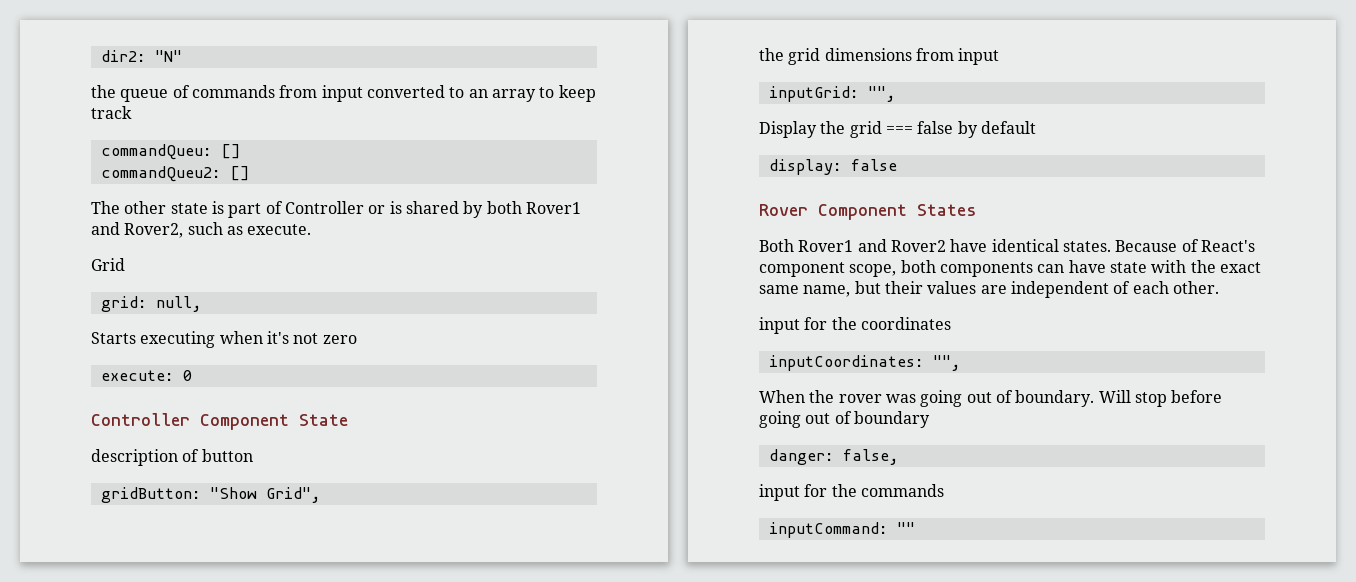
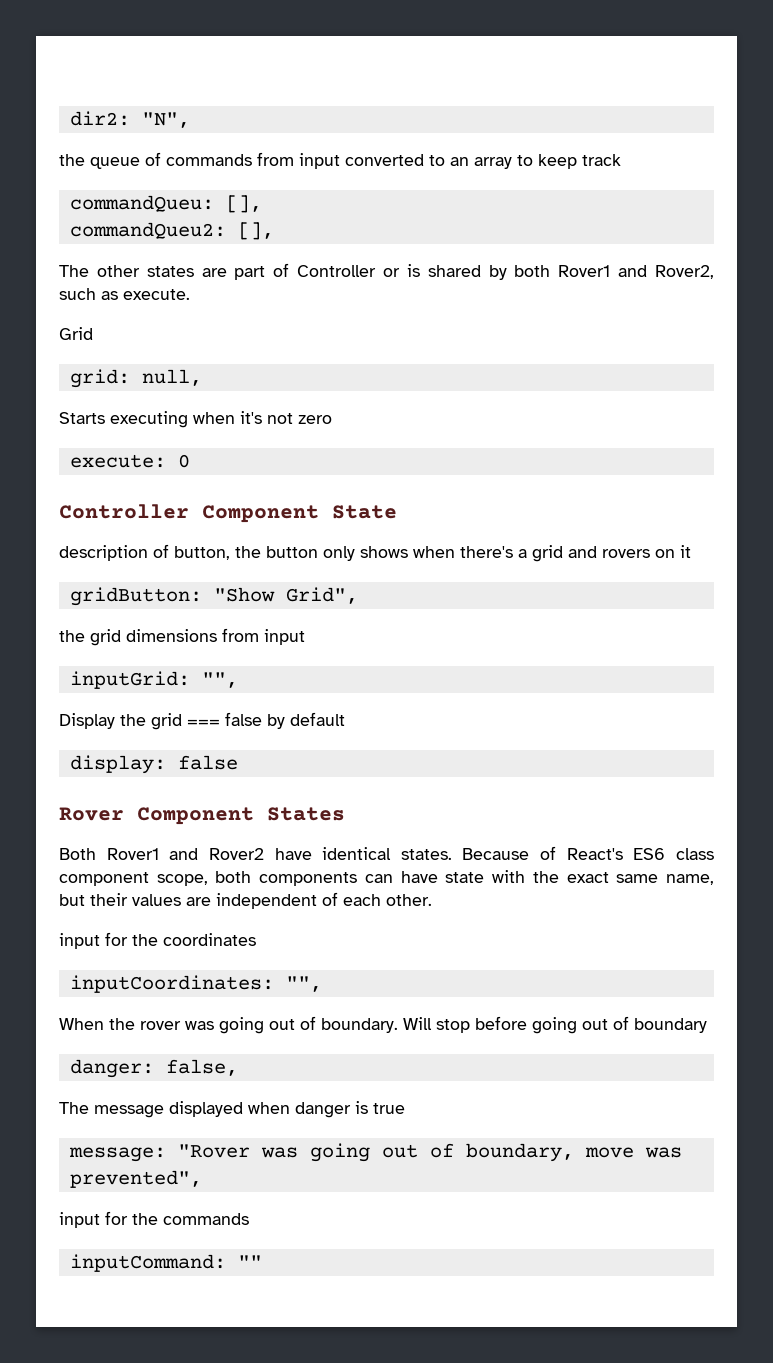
- dir2: "N"
+ dir2: "N",
- commandQueu: []
+ commandQueu: [],
- commandQueu2: []
+ commandQueu2: [],
- The other state is part of Controller or is shared by both Rover1 and Rover2, such as execute.
+ The other states are part of Controller or is shared by both Rover1 and Rover2, such as execute.
- description of button
+ description of button, the button only shows when there's a grid and rovers on it
- Because of React's component scope, both components can have state with the exact same name, but their values are independent of each other.
+ Because of React's ES6 class component scope, both components can have state with the exact same name, but their values are independent of each other.
+ The message displayed when danger is true
+ message: "Rover was going out of boundary, move was prevented",

